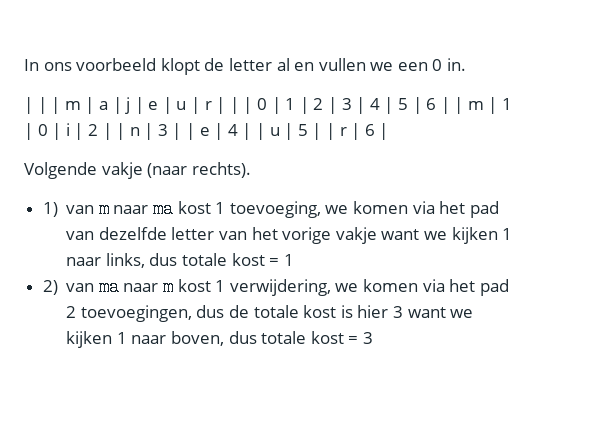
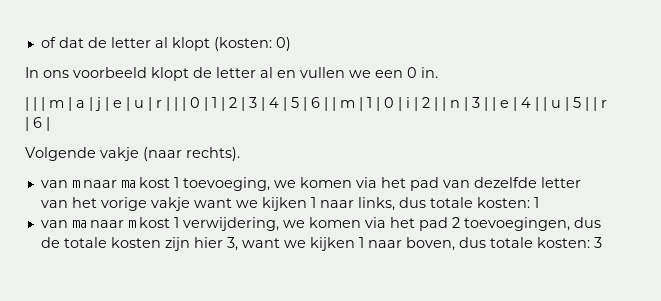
+ of dat de letter al klopt (kosten: 0)
- 1) van m naar ma kost 1 toevoeging, we komen via het pad van dezelfde letter van het vorige vakje want we kijken 1 naar links, dus totale kost = 1
- 2) van ma naar m kost 1 verwijdering, we komen via het pad 2 toevoegingen, dus de totale kost is hier 3 want we kijken 1 naar boven, dus totale kost = 3
+ van m naar ma kost 1 toevoeging, we komen via het pad van dezelfde letter van het vorige vakje want we kijken 1 naar links, dus totale kosten: 1
+ van ma naar m kost 1 verwijdering, we komen via het pad 2 toevoegingen, dus de totale kosten zijn hier 3, want we kijken 1 naar boven, dus totale kosten: 3

